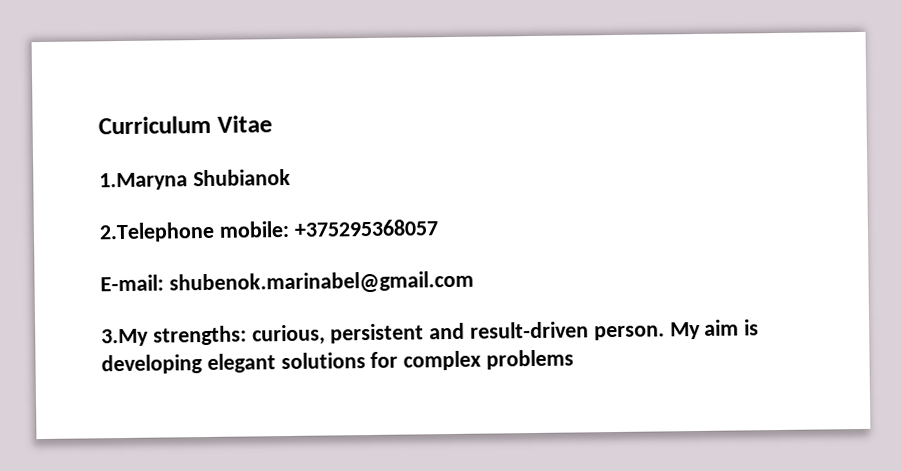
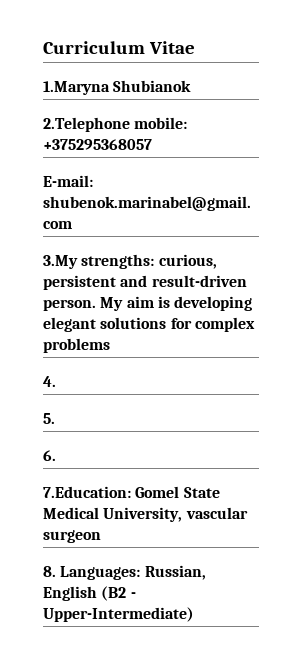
+ 4.
+ 5.
+ 6.
+ 7.Education: Gomel State Medical University, vascular surgeon
+ 8. Languages: Russian, English (B2 - Upper-Intermediate)

